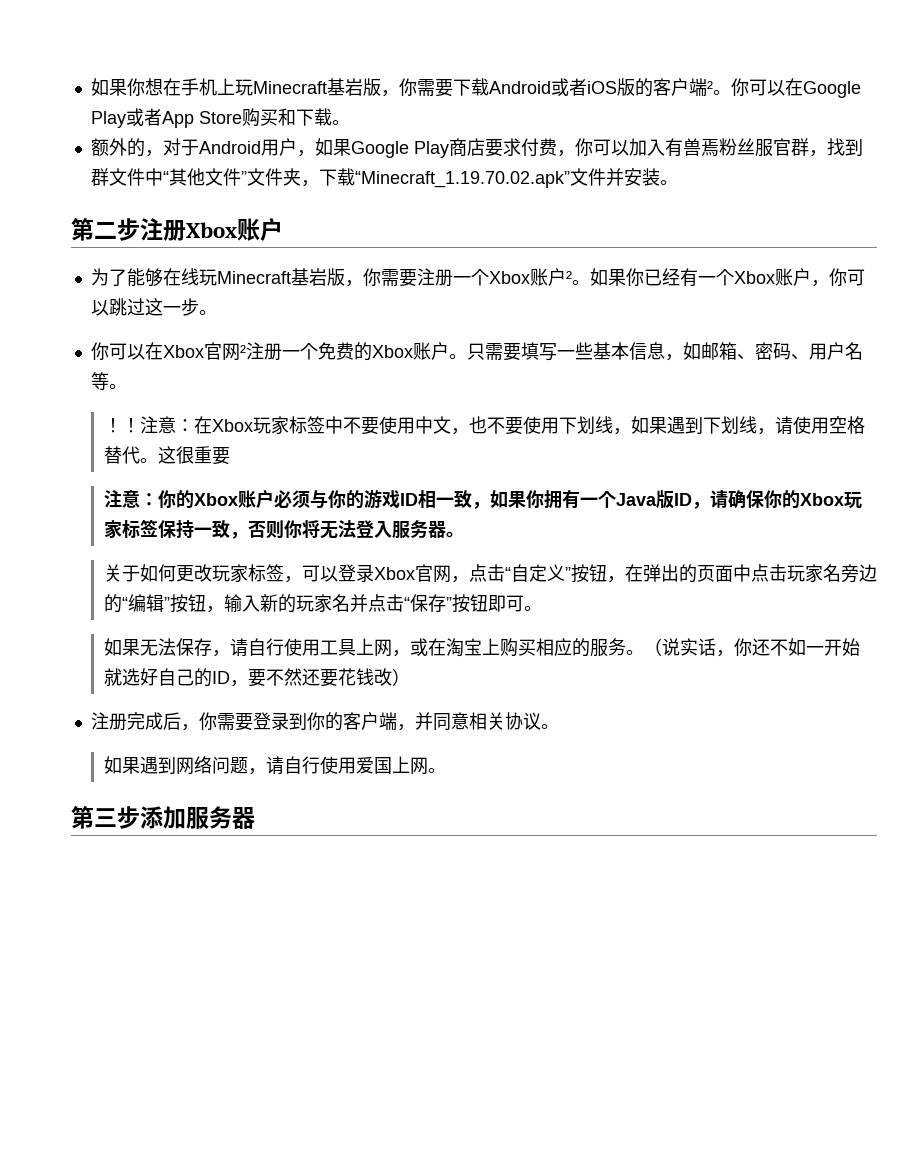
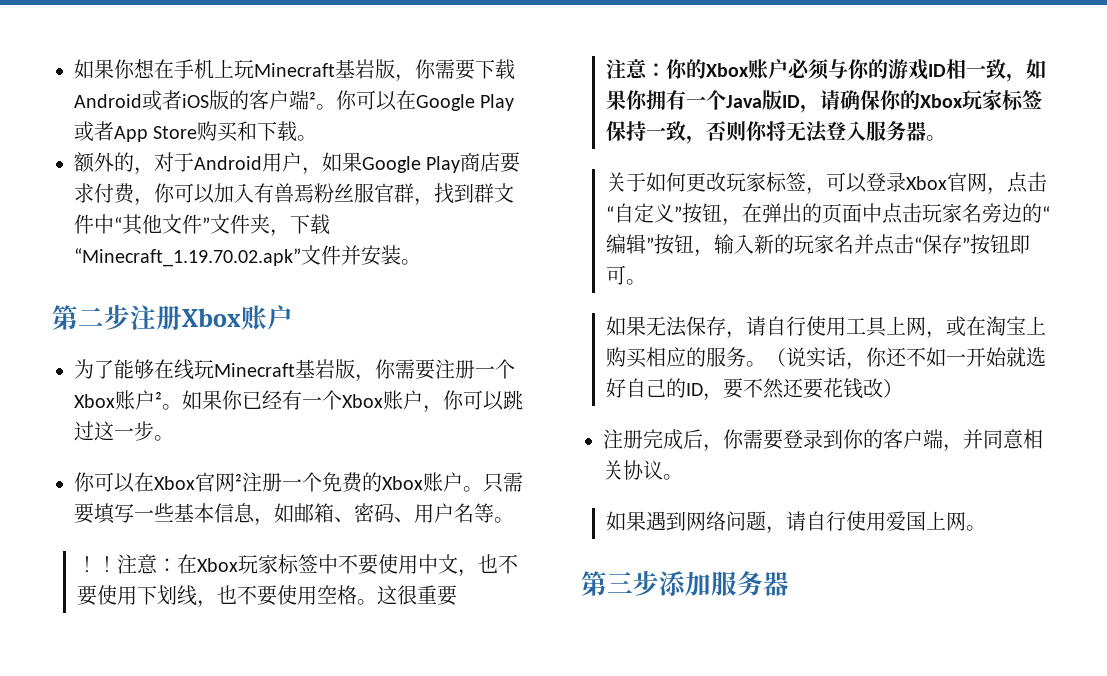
- 注意：在Xbox玩家标签中不要使用中文，也不要使用下划线，如果遇到下划线，请使用空格替代。
+ 注意：在Xbox玩家标签中不要使用中文，也不要使用下划线，也不要使用空格。

